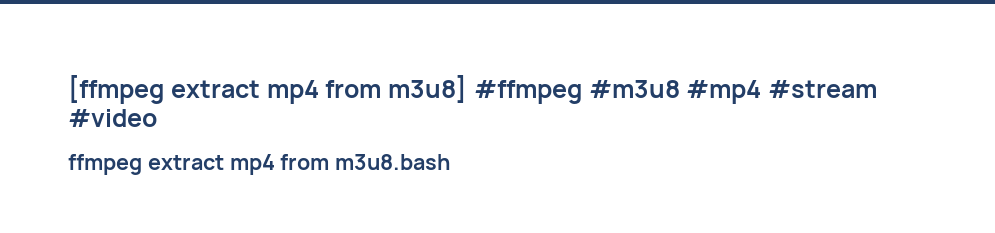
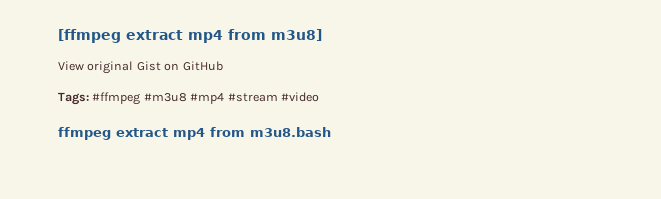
- [ffmpeg extract mp4 from m3u8] #ffmpeg #m3u8 #mp4 #stream #video
+ [ffmpeg extract mp4 from m3u8]
+ View original Gist on GitHub
+ Tags: #ffmpeg #m3u8 #mp4 #stream #video

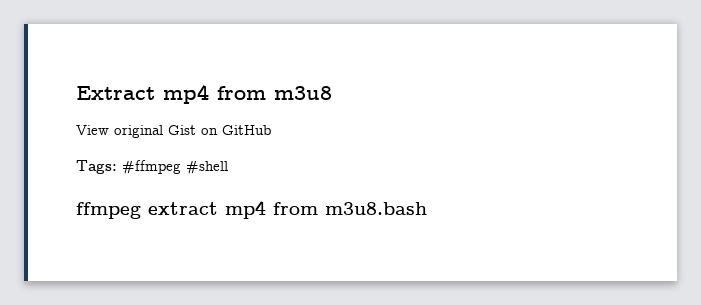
- [ffmpeg extract mp4 from m3u8]
+ Extract mp4 from m3u8
- Tags: #ffmpeg #m3u8 #mp4 #stream #video
+ Tags: #ffmpeg #shell

